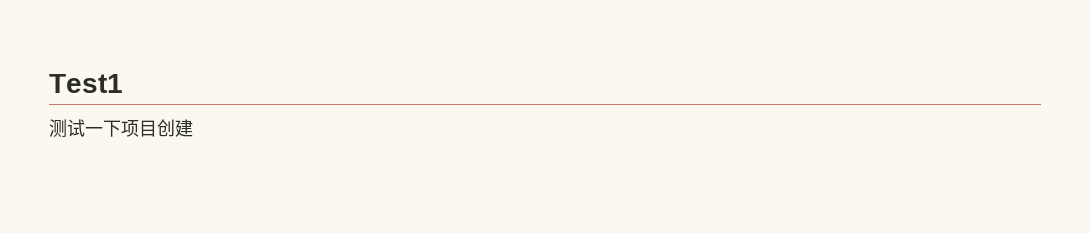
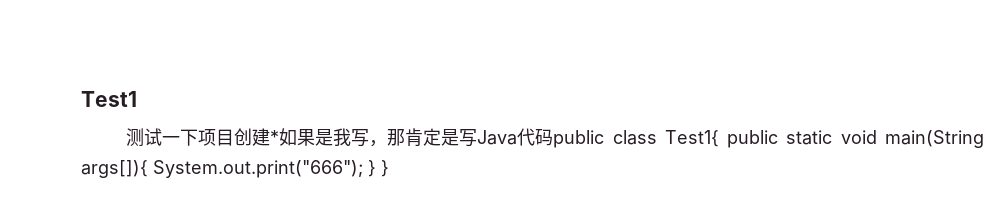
- 测试一下项目创建
+ 测试一下项目创建*如果是我写，那肯定是写Java代码public class Test1{ public static void main(String args[]){ System.out.print("666"); } }

